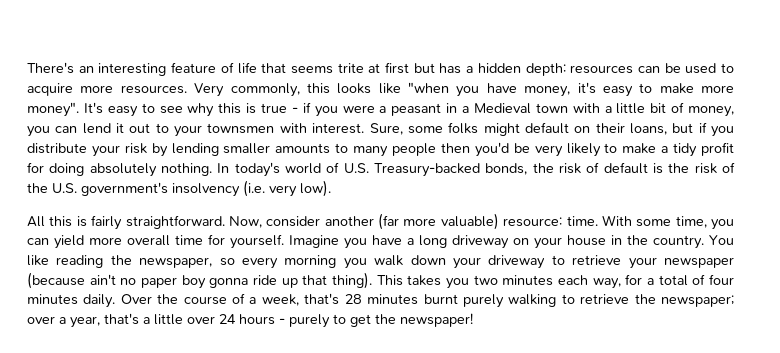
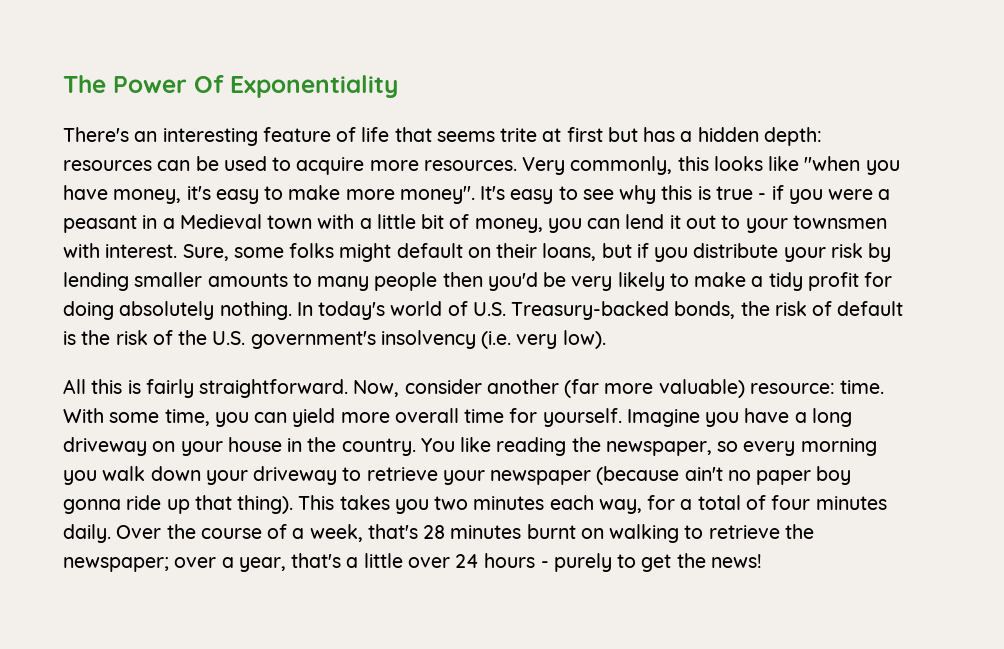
+ The Power Of Exponentiality
- Over the course of a week, that's 28 minutes burnt purely walking to retrieve the newspaper; over a year, that's a little over 24 hours - purely to get the newspaper!
+ Over the course of a week, that's 28 minutes burnt on walking to retrieve the newspaper; over a year, that's a little over 24 hours - purely to get the news!

